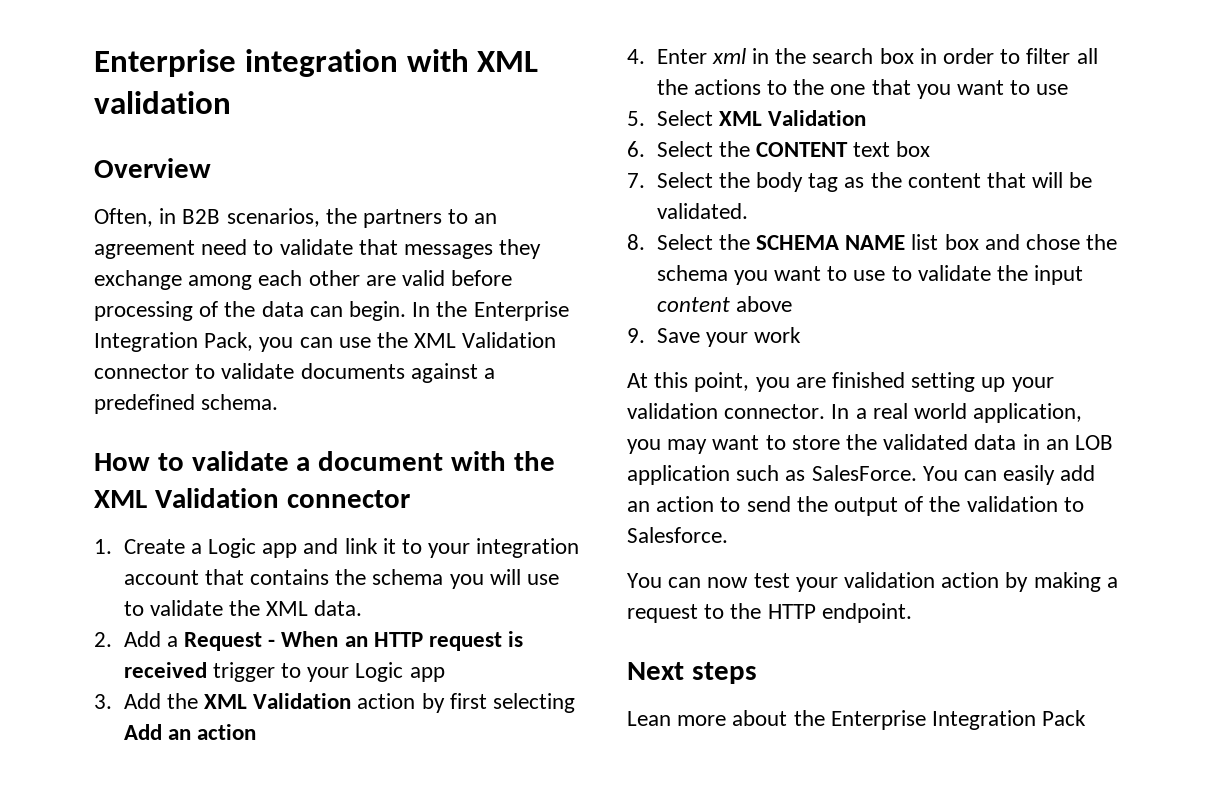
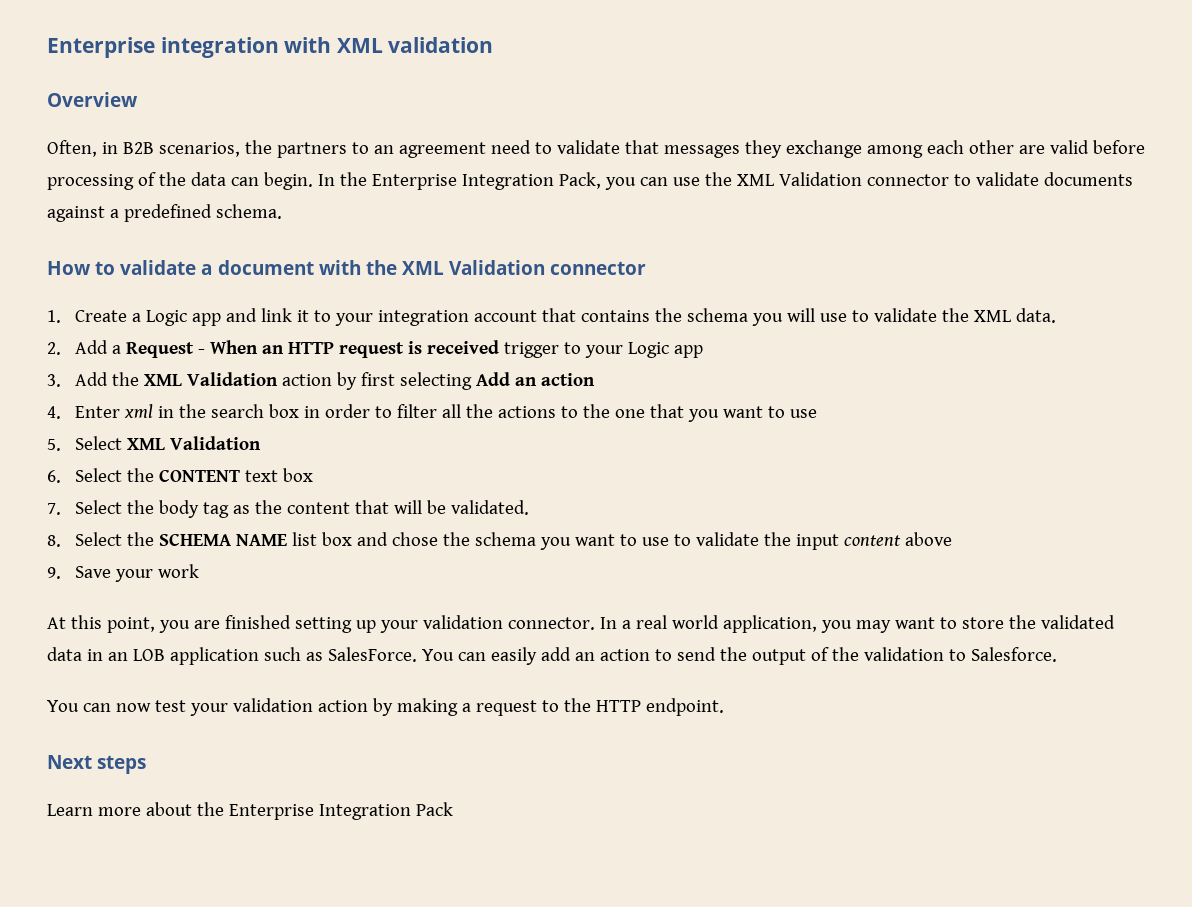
- Lean more about the Enterprise Integration Pack
+ Learn more about the Enterprise Integration Pack

